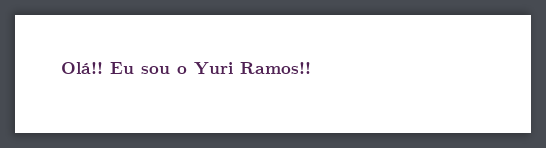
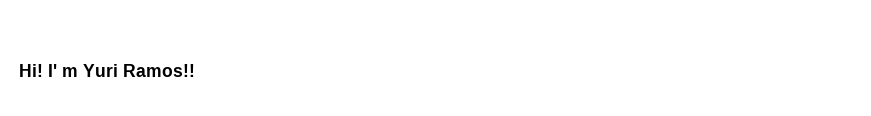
- Olá!! Eu sou o Yuri Ramos!!
+ Hi! I' m Yuri Ramos!!

